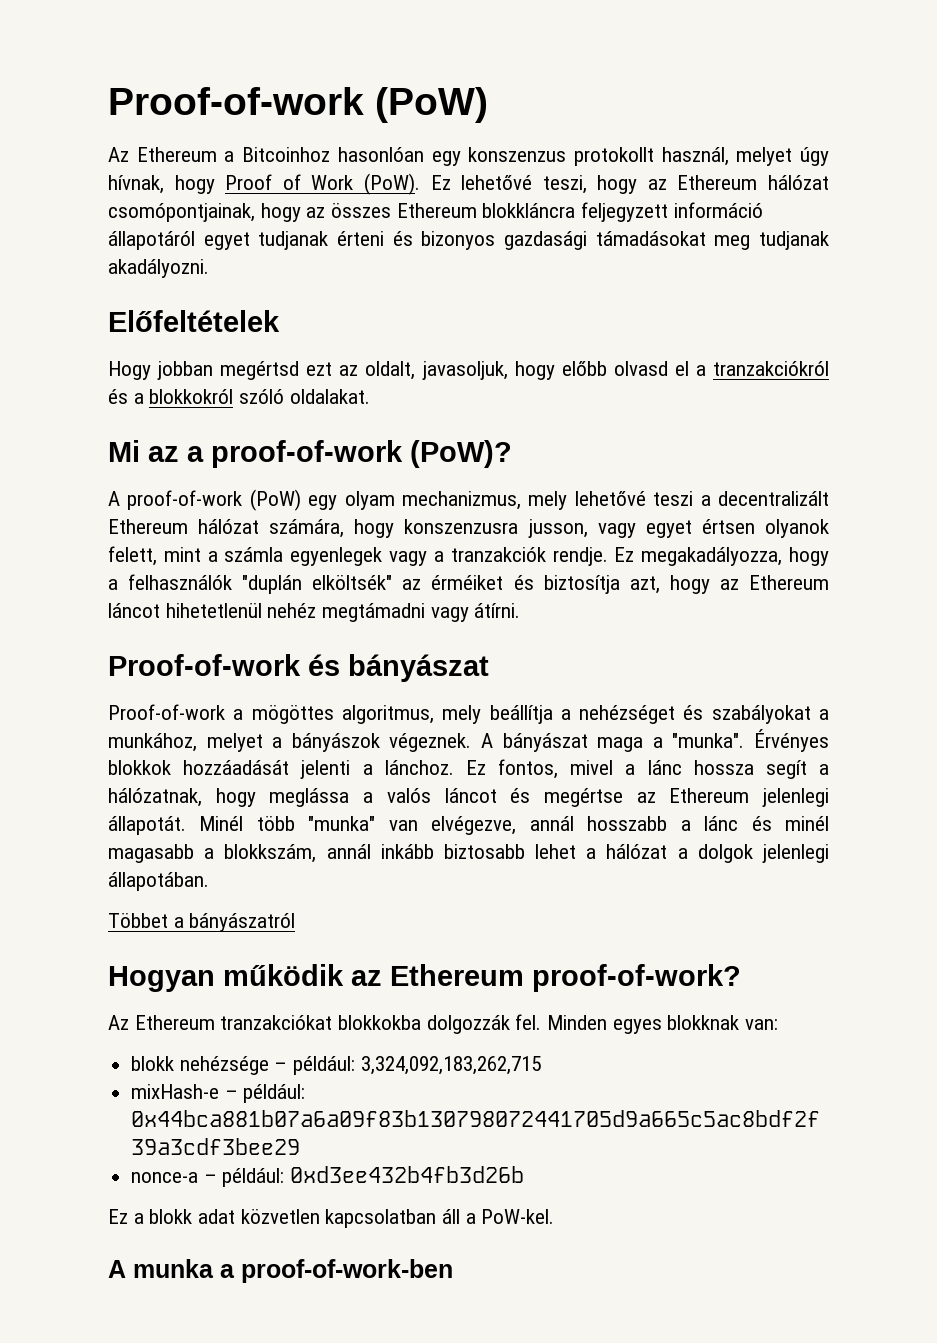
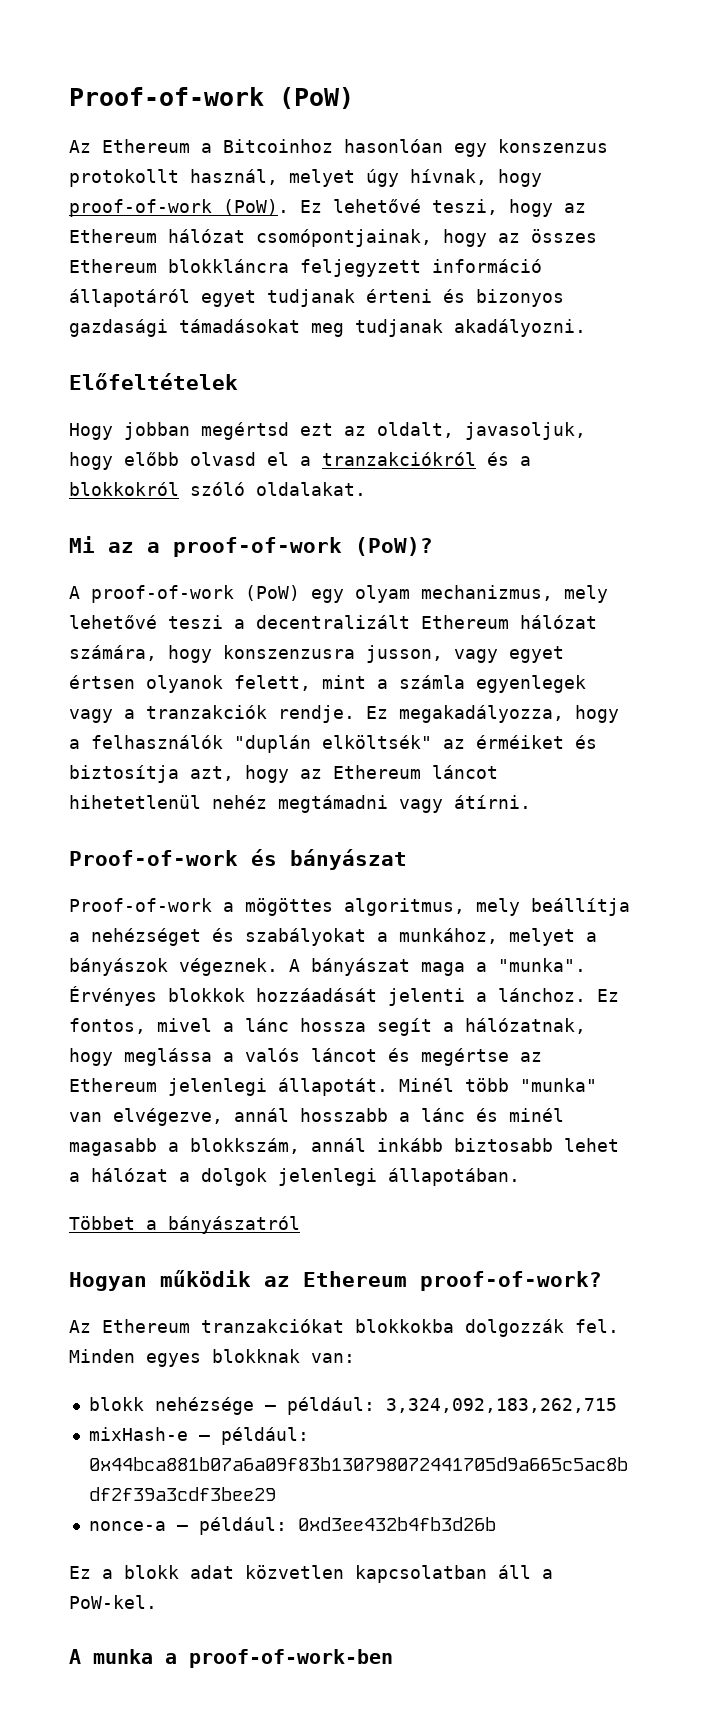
- Az Ethereum a Bitcoinhoz hasonlóan egy konszenzus protokollt használ, melyet úgy hívnak, hogy Proof of Work (PoW).
+ Az Ethereum a Bitcoinhoz hasonlóan egy konszenzus protokollt használ, melyet úgy hívnak, hogy proof-of-work (PoW).

